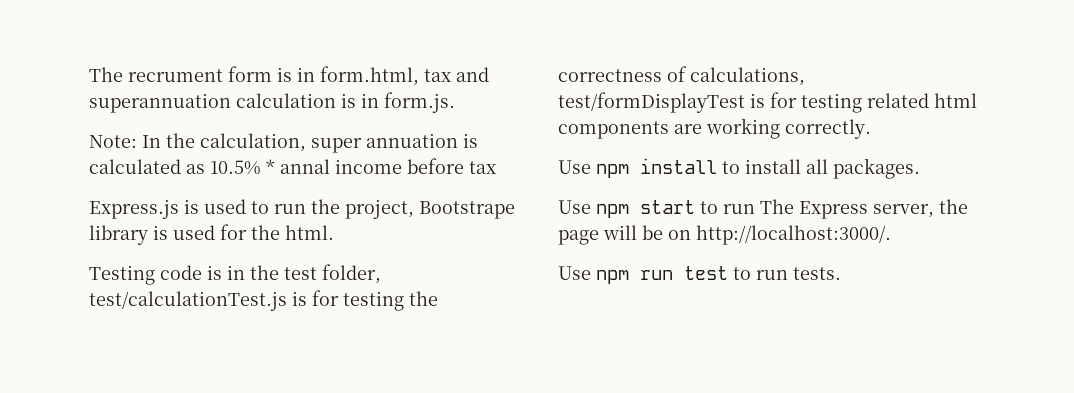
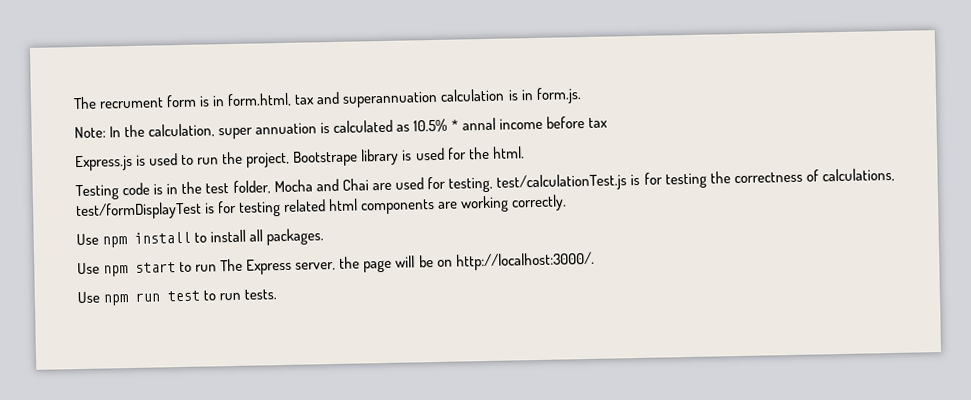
- Testing code is in the test folder, test/calculationTest.js is for testing the correctness of calculations, test/formDisplayTest is for testing related html components are working correctly.
+ Testing code is in the test folder, Mocha and Chai are used for testing, test/calculationTest.js is for testing the correctness of calculations, test/formDisplayTest is for testing related html components are working correctly.

